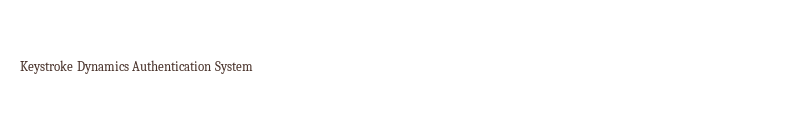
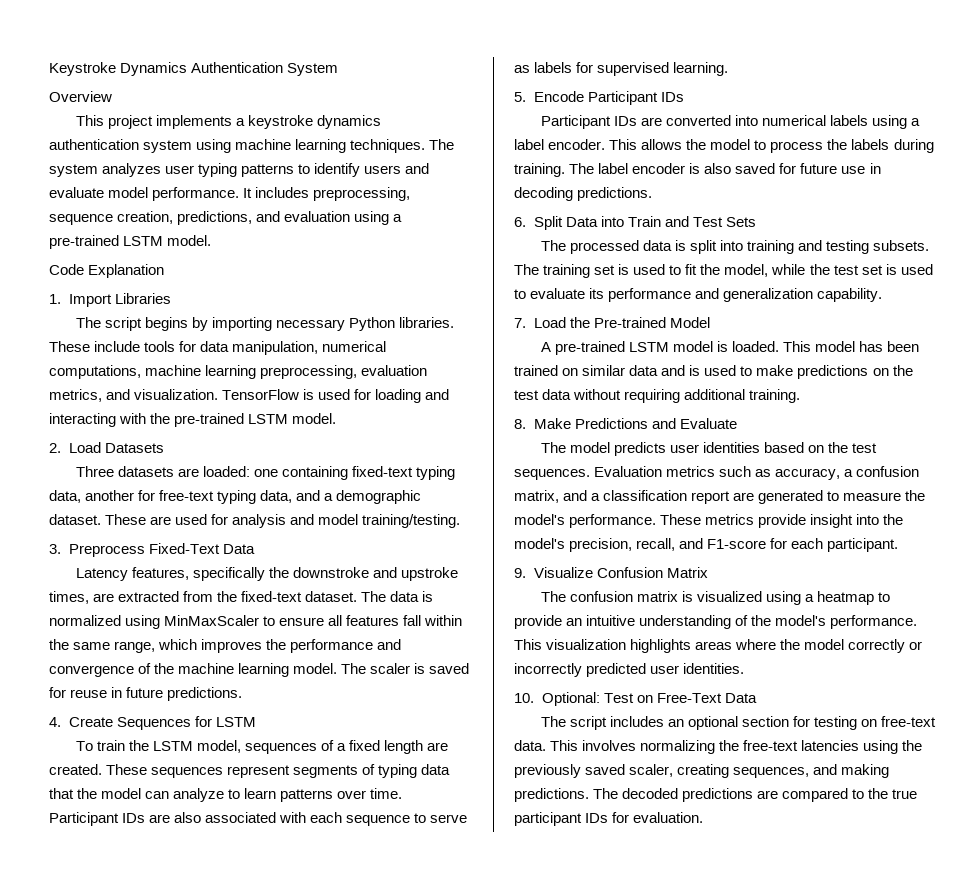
+ Overview
+ This project implements a keystroke dynamics authentication system using machine learning techniques. The system analyzes user typing patterns to identify users and evaluate model performance. It includes preprocessing, sequence creation, predictions, and evaluation using a pre-trained LSTM model.
+ Code Explanation
+ 1. Import Libraries
+ The script begins by importing necessary Python libraries. These include tools for data manipulation, numerical computations, machine learning preprocessing, evaluation metrics, and visualization. TensorFlow is used for loading and interacting with the pre-trained LSTM model.
+ 2. Load Datasets
+ Three datasets are loaded: one containing fixed-text typing data, another for free-text typing data, and a demographic dataset. These are used for analysis and model training/testing.
+ 3. Preprocess Fixed-Text Data
+ Latency features, specifically the downstroke and upstroke times, are extracted from the fixed-text dataset. The data is normalized using MinMaxScaler to ensure all features fall within the same range, which improves the performance and convergence of the machine learning model. The scaler is saved for reuse in future predictions.
+ 4. Create Sequences for LSTM
+ To train the LSTM model, sequences of a fixed length are created. These sequences represent segments of typing data that the model can analyze to learn patterns over time. Participant IDs are also associated with each sequence to serve as labels for supervised learning.
+ 5. Encode Participant IDs
+ Participant IDs are converted into numerical labels using a label encoder. This allows the model to process the labels during training. The label encoder is also saved for future use in decoding predictions.
+ 6. Split Data into Train and Test Sets
+ The processed data is split into training and testing subsets. The training set is used to fit the model, while the test set is used to evaluate its performance and generalization capability.
+ 7. Load the Pre-trained Model
+ A pre-trained LSTM model is loaded. This model has been trained on similar data and is used to make predictions on the test data without requiring additional training.
+ 8. Make Predictions and Evaluate
+ The model predicts user identities based on the test sequences. Evaluation metrics such as accuracy, a confusion matrix, and a classification report are generated to measure the model's performance. These metrics provide insight into the model's precision, recall, and F1-score for each participant.
+ 9. Visualize Confusion Matrix
+ The confusion matrix is visualized using a heatmap to provide an intuitive understanding of the model's performance. This visualization highlights areas where the model correctly or incorrectly predicted user identities.
+ 10. Optional: Test on Free-Text Data
+ The script includes an optional section for testing on free-text data. This involves normalizing the free-text latencies using the previously saved scaler, creating sequences, and making predictions. The decoded predictions are compared to the true participant IDs for evaluation.

